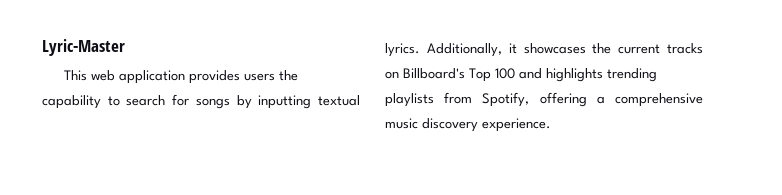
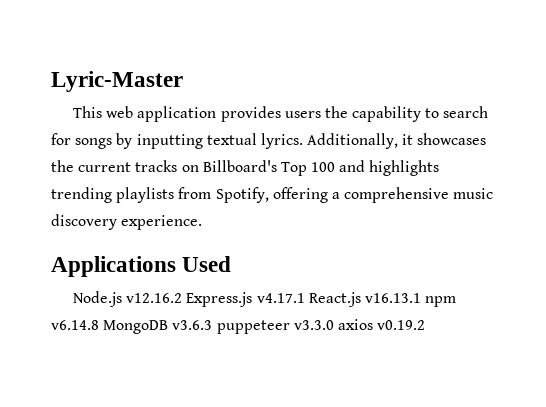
+ Applications Used
+ Node.js v12.16.2 Express.js v4.17.1 React.js v16.13.1 npm v6.14.8 MongoDB v3.6.3 puppeteer v3.3.0 axios v0.19.2

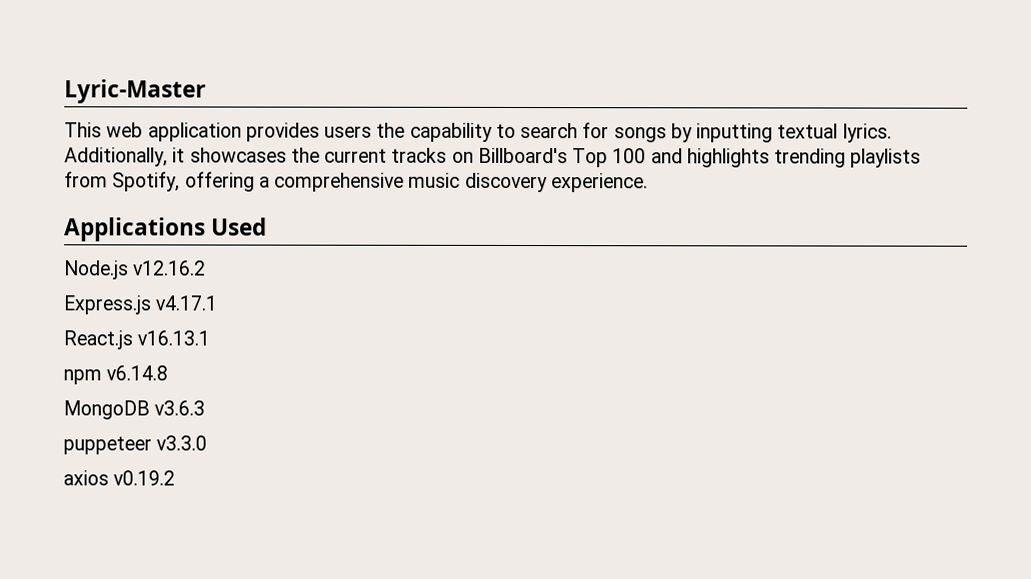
- Node.js v12.16.2 Express.js v4.17.1 React.js v16.13.1 npm v6.14.8 MongoDB v3.6.3 puppeteer v3.3.0 axios v0.19.2
+ Node.js v12.16.2
+ Express.js v4.17.1
+ React.js v16.13.1
+ npm v6.14.8
+ MongoDB v3.6.3
+ puppeteer v3.3.0
+ axios v0.19.2

